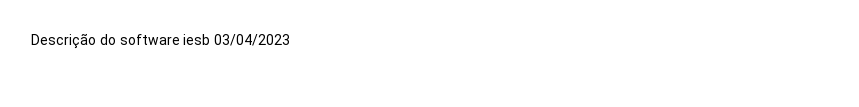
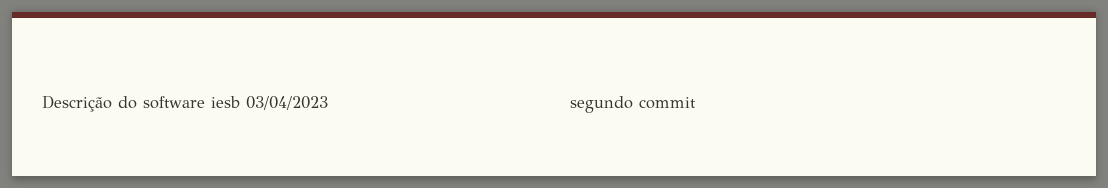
+ segundo commit

